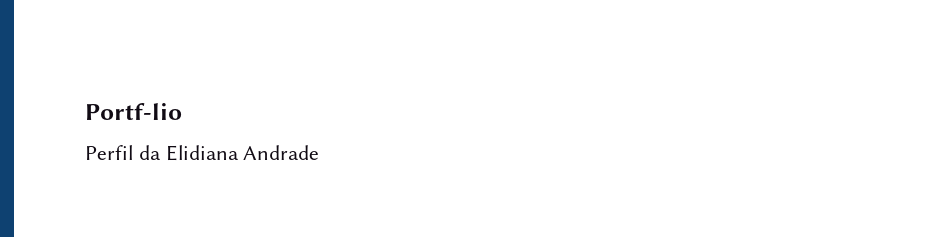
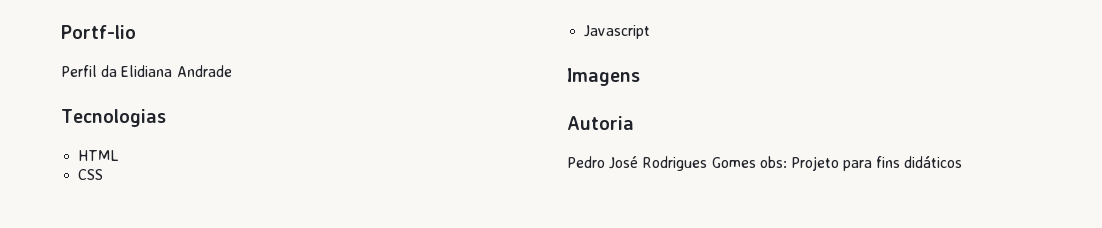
+ Tecnologias
+ HTML
+ CSS
+ Javascript
+ Imagens
+ Autoria
+ Pedro José Rodrigues Gomes obs: Projeto para fins didáticos

